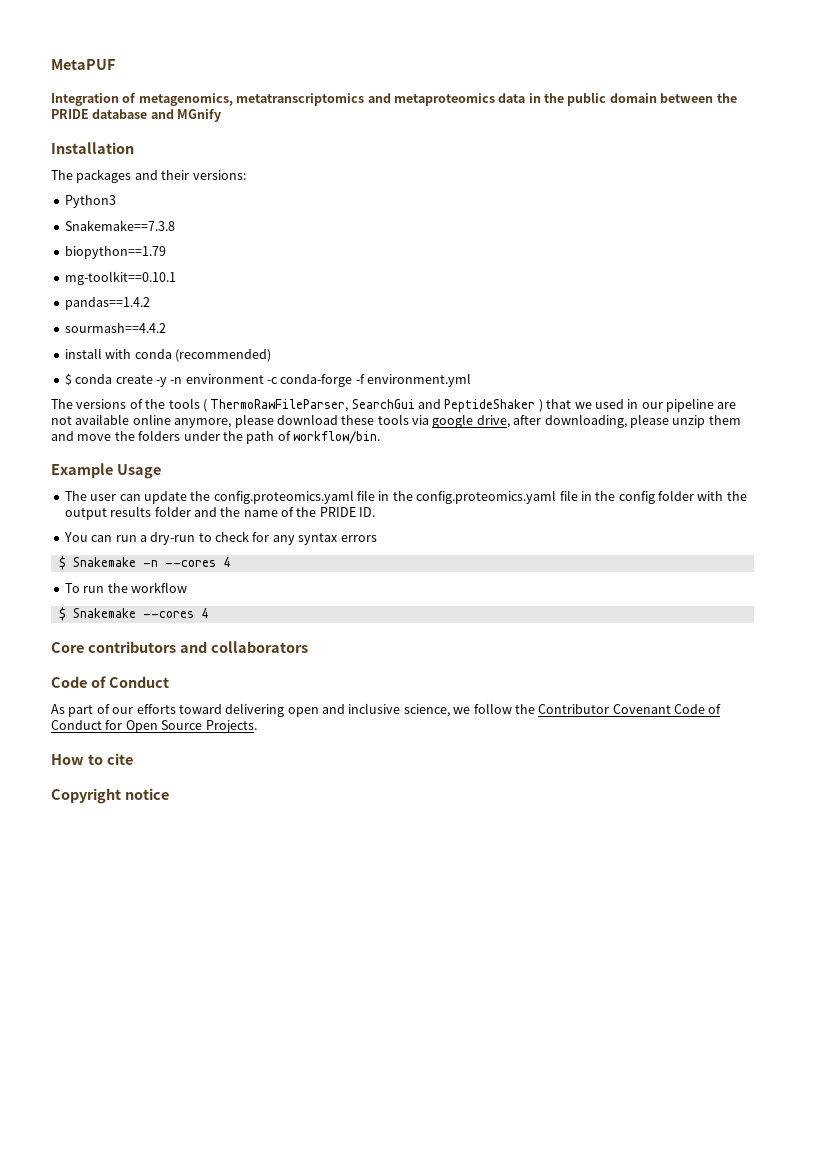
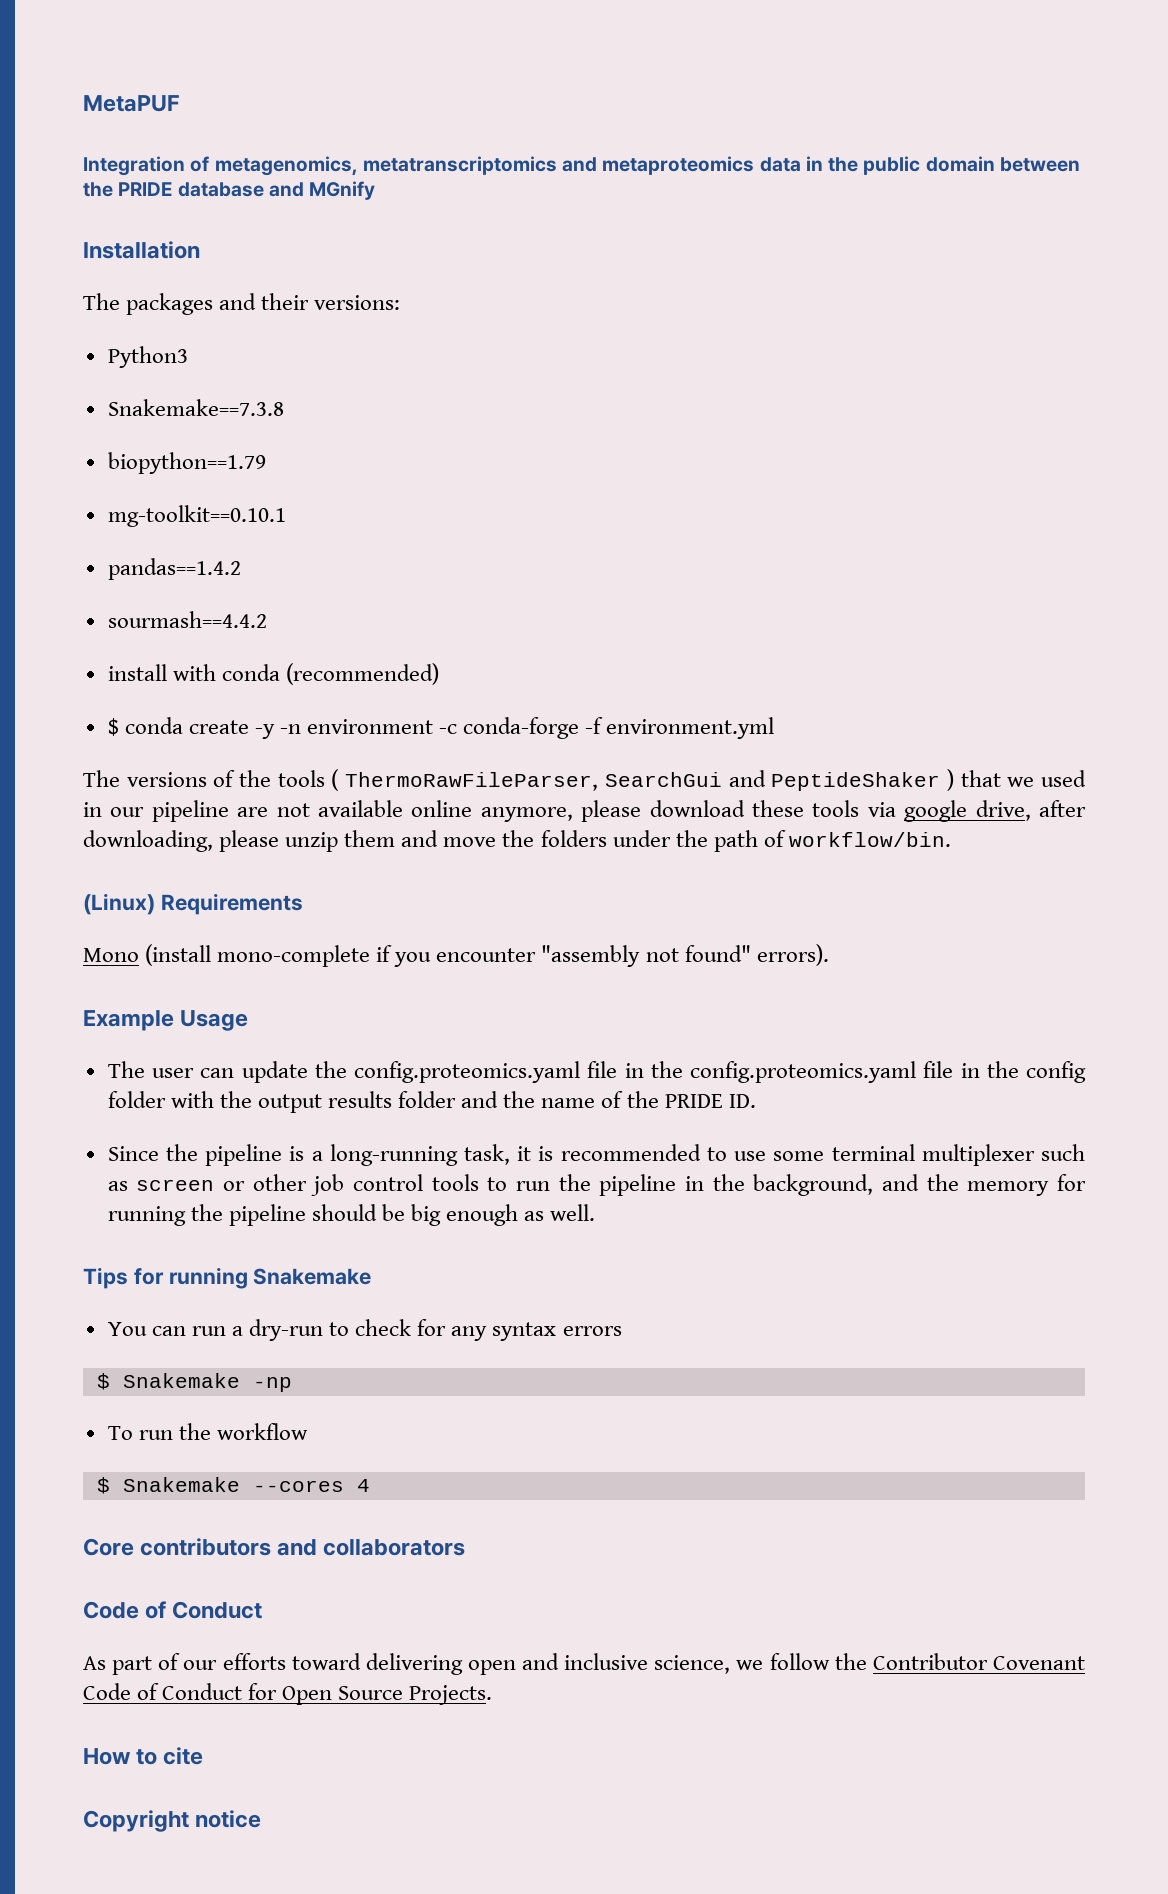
+ (Linux) Requirements
+ Mono (install mono-complete if you encounter "assembly not found" errors).
+ Since the pipeline is a long-running task, it is recommended to use some terminal multiplexer such as screen or other job control tools to run the pipeline in the background, and the memory for running the pipeline should be big enough as well.
+ Tips for running Snakemake
- $ Snakemake -n --cores 4
+ $ Snakemake -np

